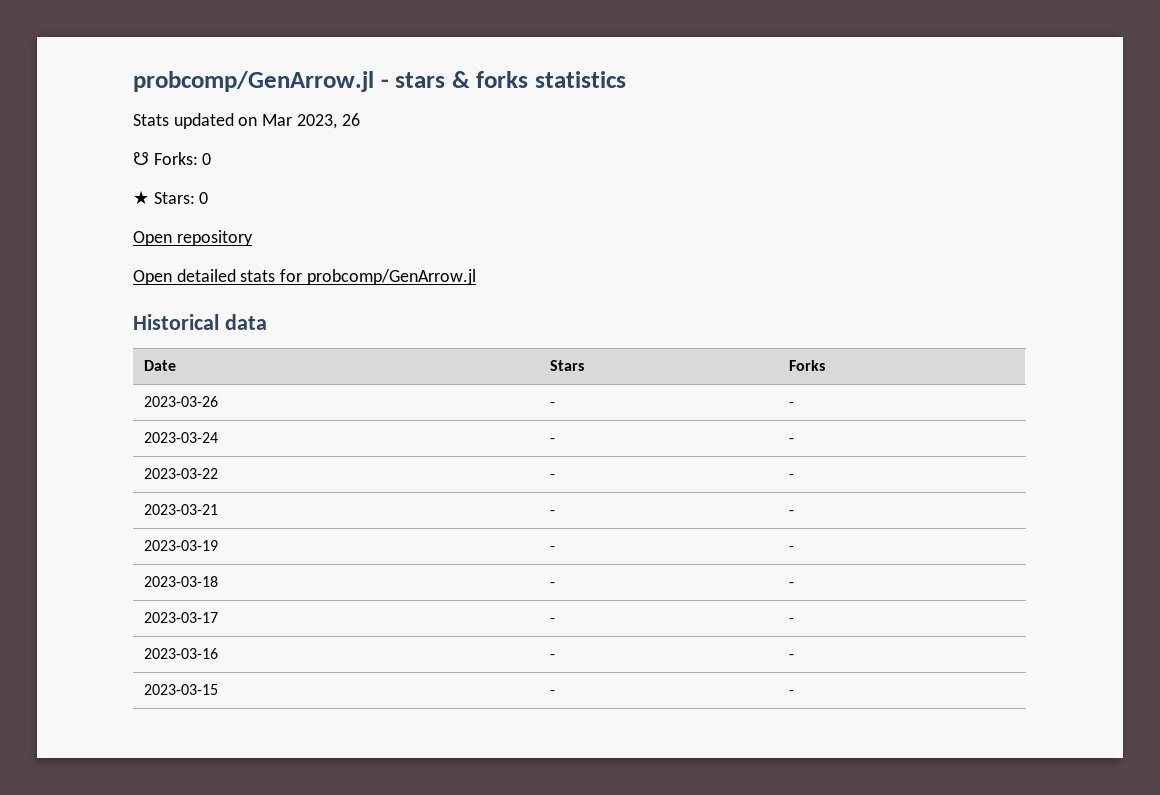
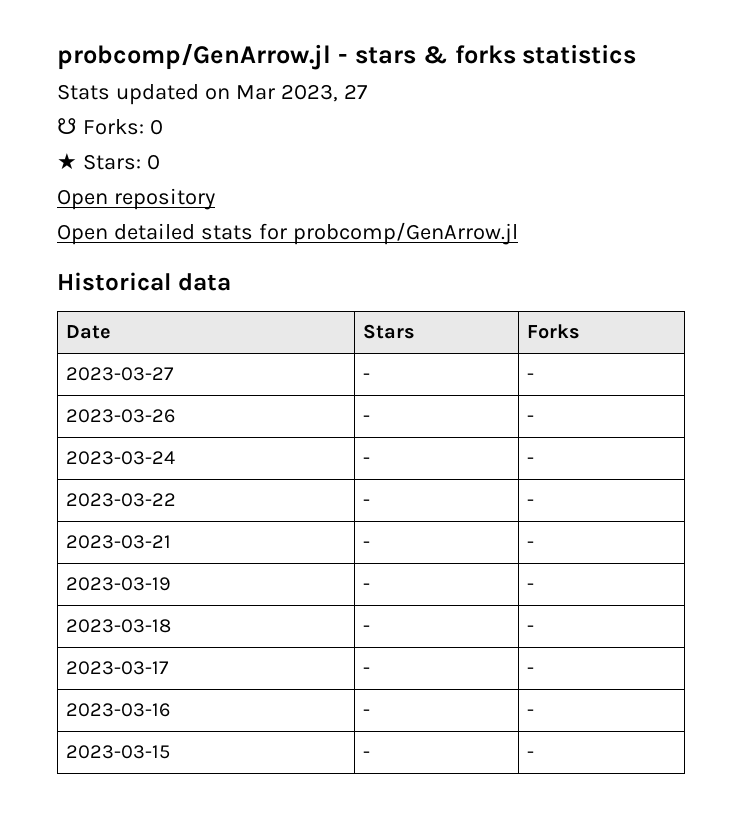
- Stats updated on Mar 2023, 26
+ Stats updated on Mar 2023, 27
+ 2023-03-27 | - | -

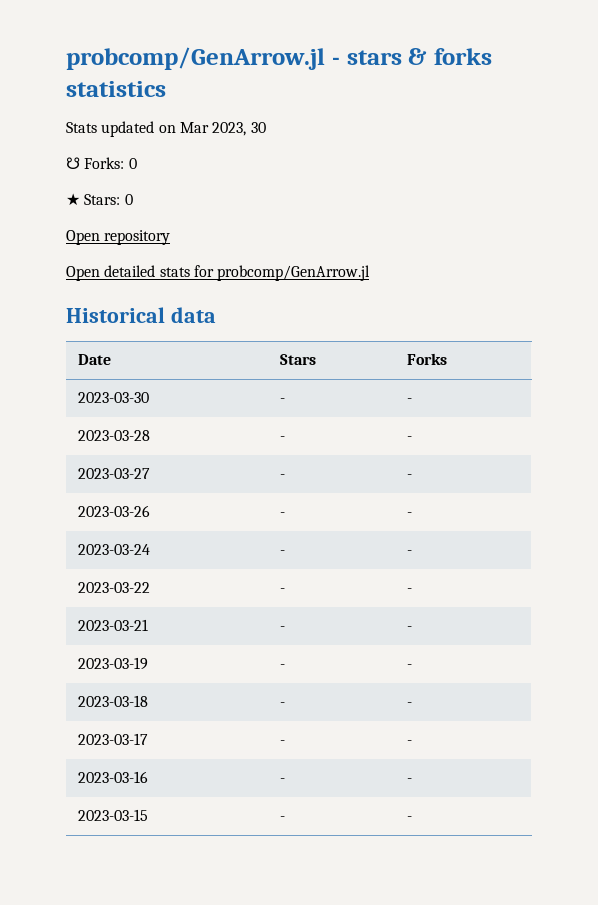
- Stats updated on Mar 2023, 27
+ Stats updated on Mar 2023, 30
+ 2023-03-30 | - | -
+ 2023-03-28 | - | -

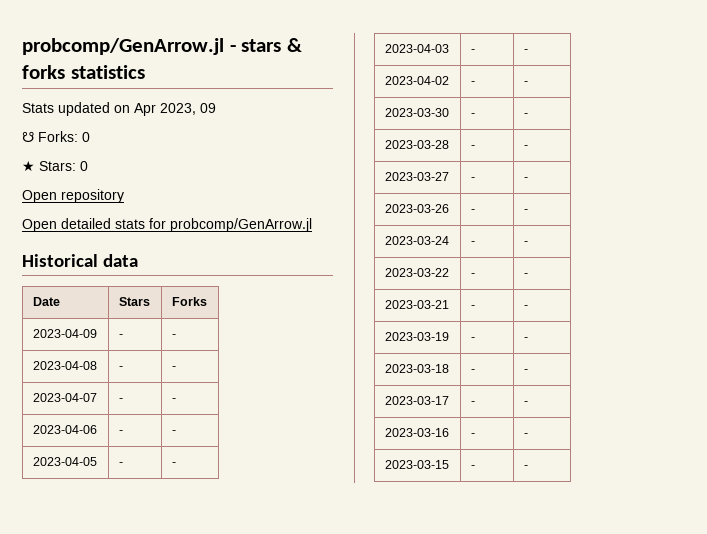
- Stats updated on Mar 2023, 30
+ Stats updated on Apr 2023, 09
+ 2023-04-09 | - | -
+ 2023-04-08 | - | -
+ 2023-04-07 | - | -
+ 2023-04-06 | - | -
+ 2023-04-05 | - | -
+ 2023-04-03 | - | -
+ 2023-04-02 | - | -

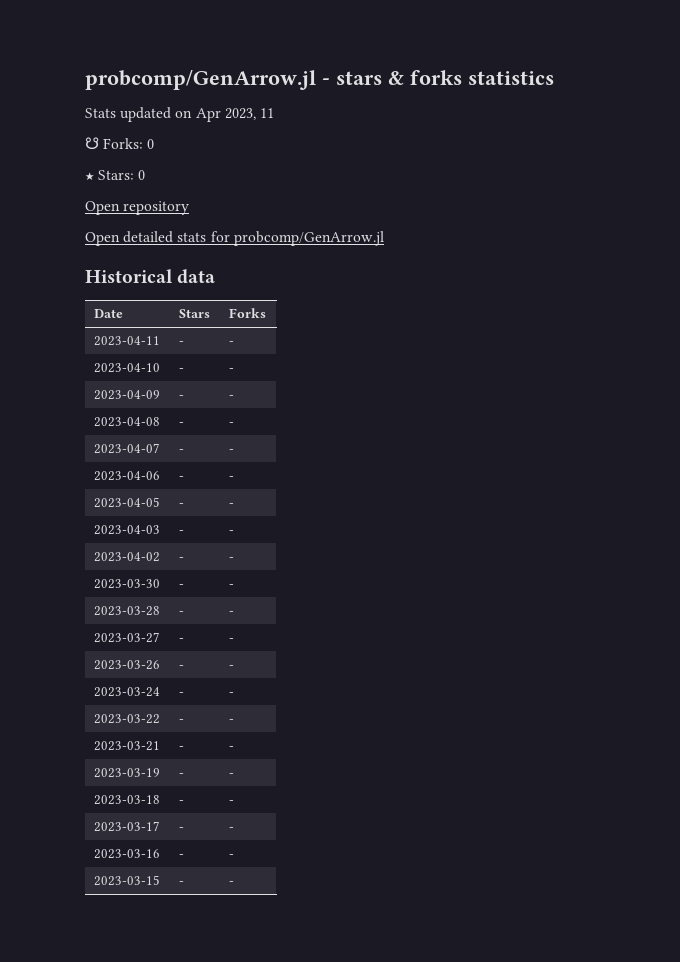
- Stats updated on Apr 2023, 09
+ Stats updated on Apr 2023, 11
+ 2023-04-11 | - | -
+ 2023-04-10 | - | -

